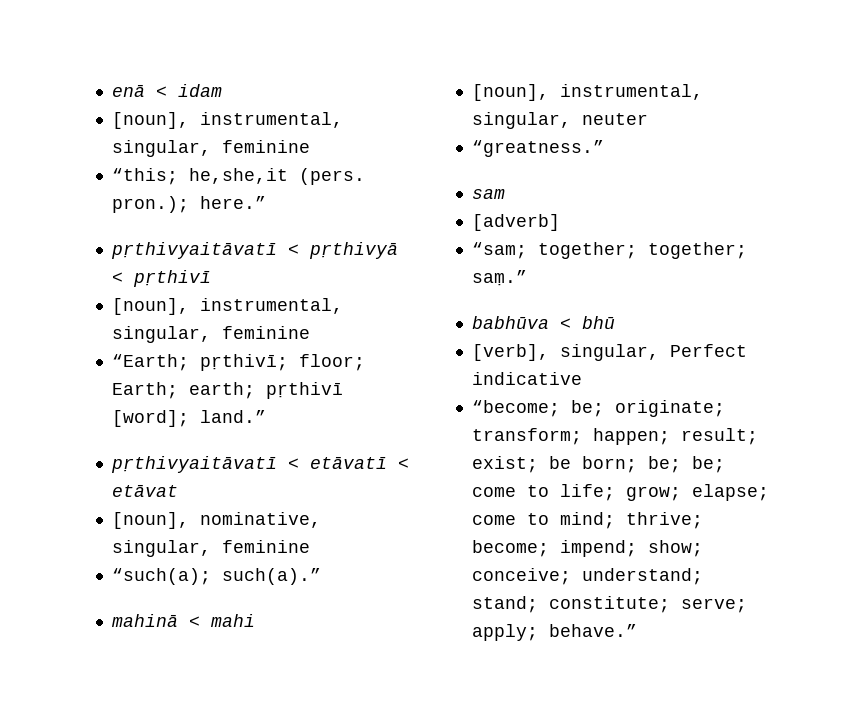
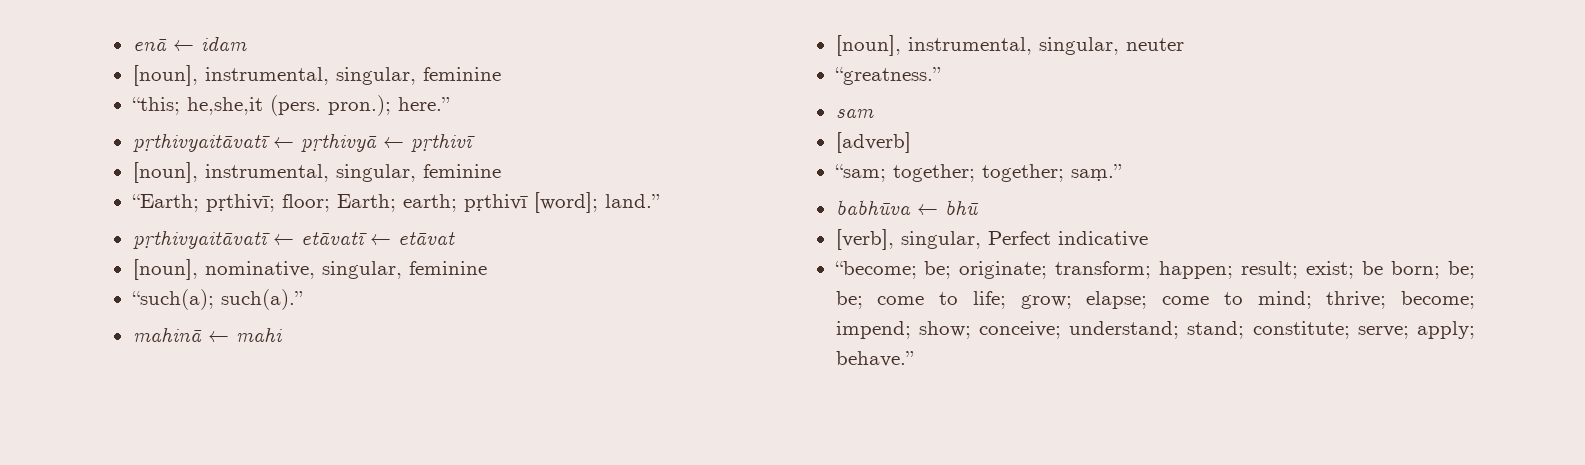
- enā < idam
+ enā ← idam
- pṛthivyaitāvatī < pṛthivyā < pṛthivī
+ pṛthivyaitāvatī ← pṛthivyā ← pṛthivī
- pṛthivyaitāvatī < etāvatī < etāvat
+ pṛthivyaitāvatī ← etāvatī ← etāvat
- mahinā < mahi
+ mahinā ← mahi
- babhūva < bhū
+ babhūva ← bhū

